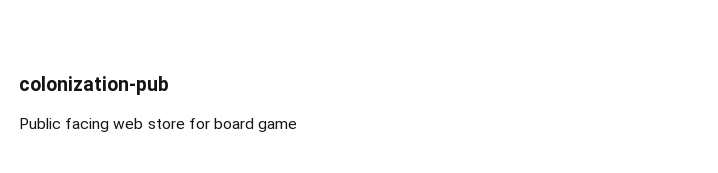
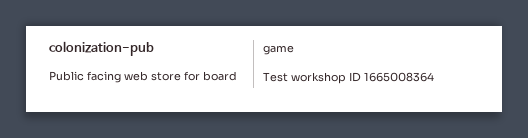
+ Test workshop ID 1665008364

